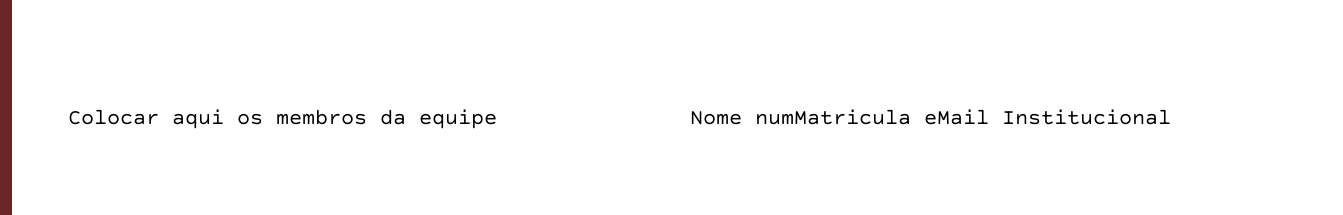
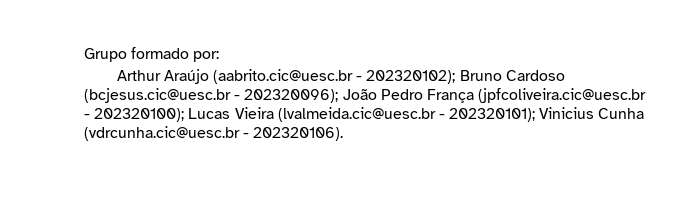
- Colocar aqui os membros da equipe
- Nome numMatricula eMail Institucional
+ Grupo formado por:
+ Arthur Araújo (aabrito.cic@uesc.br - 202320102); Bruno Cardoso (bcjesus.cic@uesc.br - 202320096); João Pedro França (jpfcoliveira.cic@uesc.br - 202320100); Lucas Vieira (lvalmeida.cic@uesc.br - 202320101); Vinicius Cunha (vdrcunha.cic@uesc.br - 202320106).

